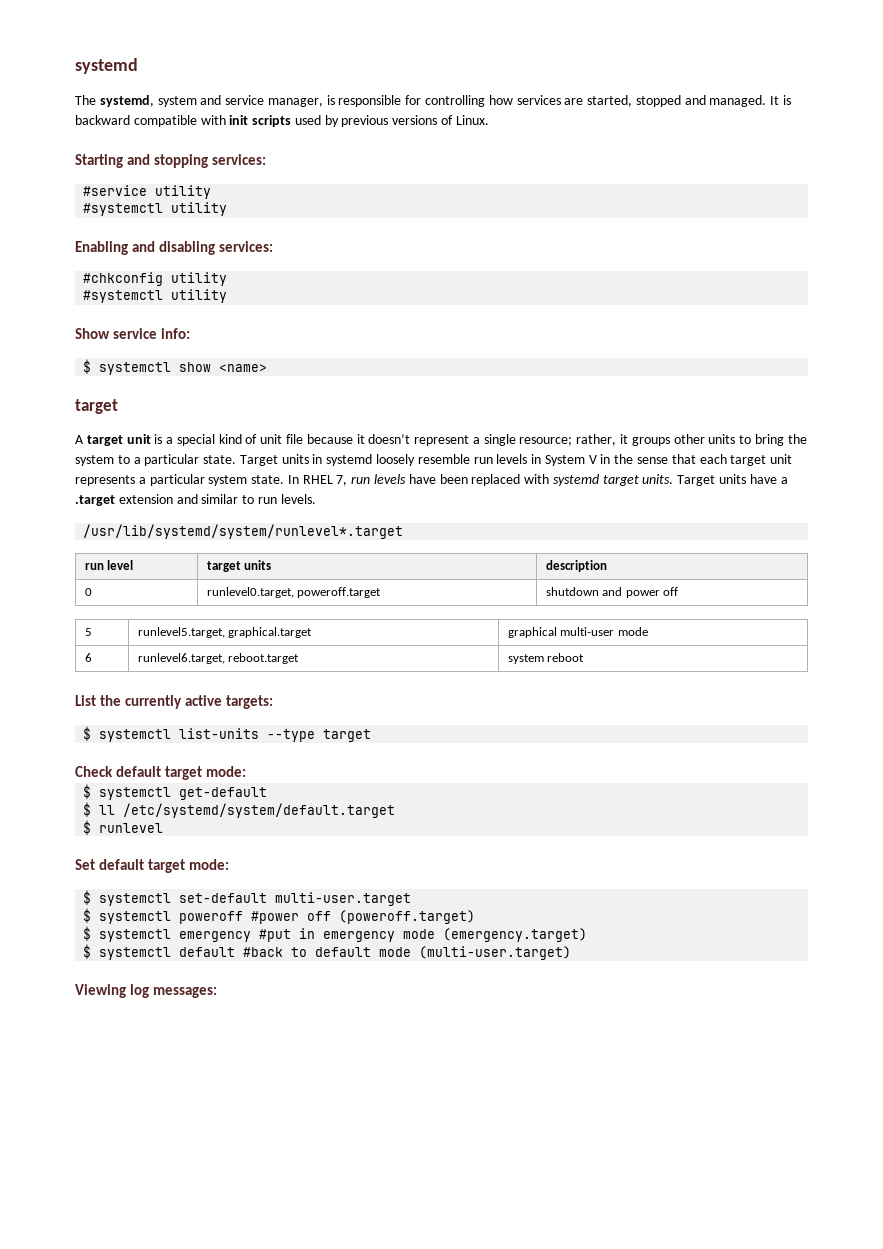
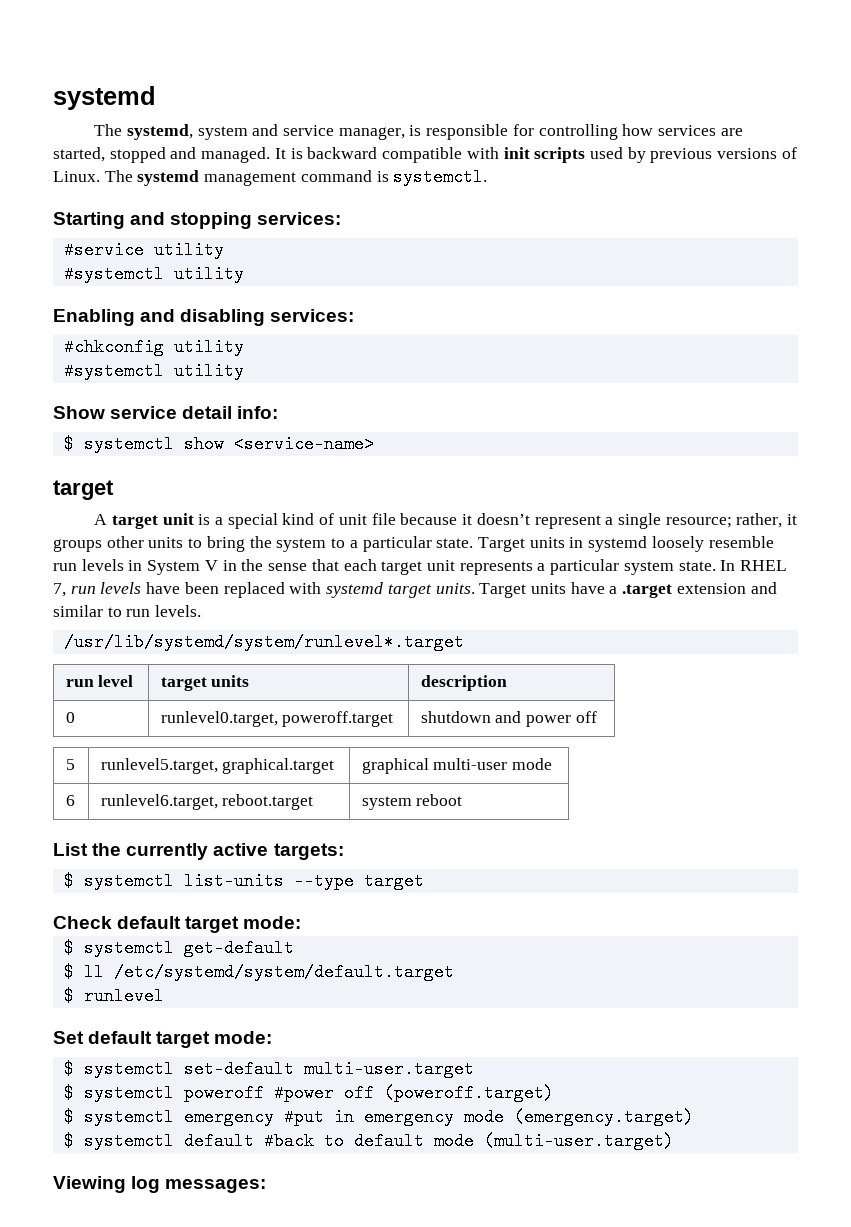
+ The systemd management command is systemctl.
- Show service info:
+ Show service detail info:
- $ systemctl show <name>
+ $ systemctl show <service-name>

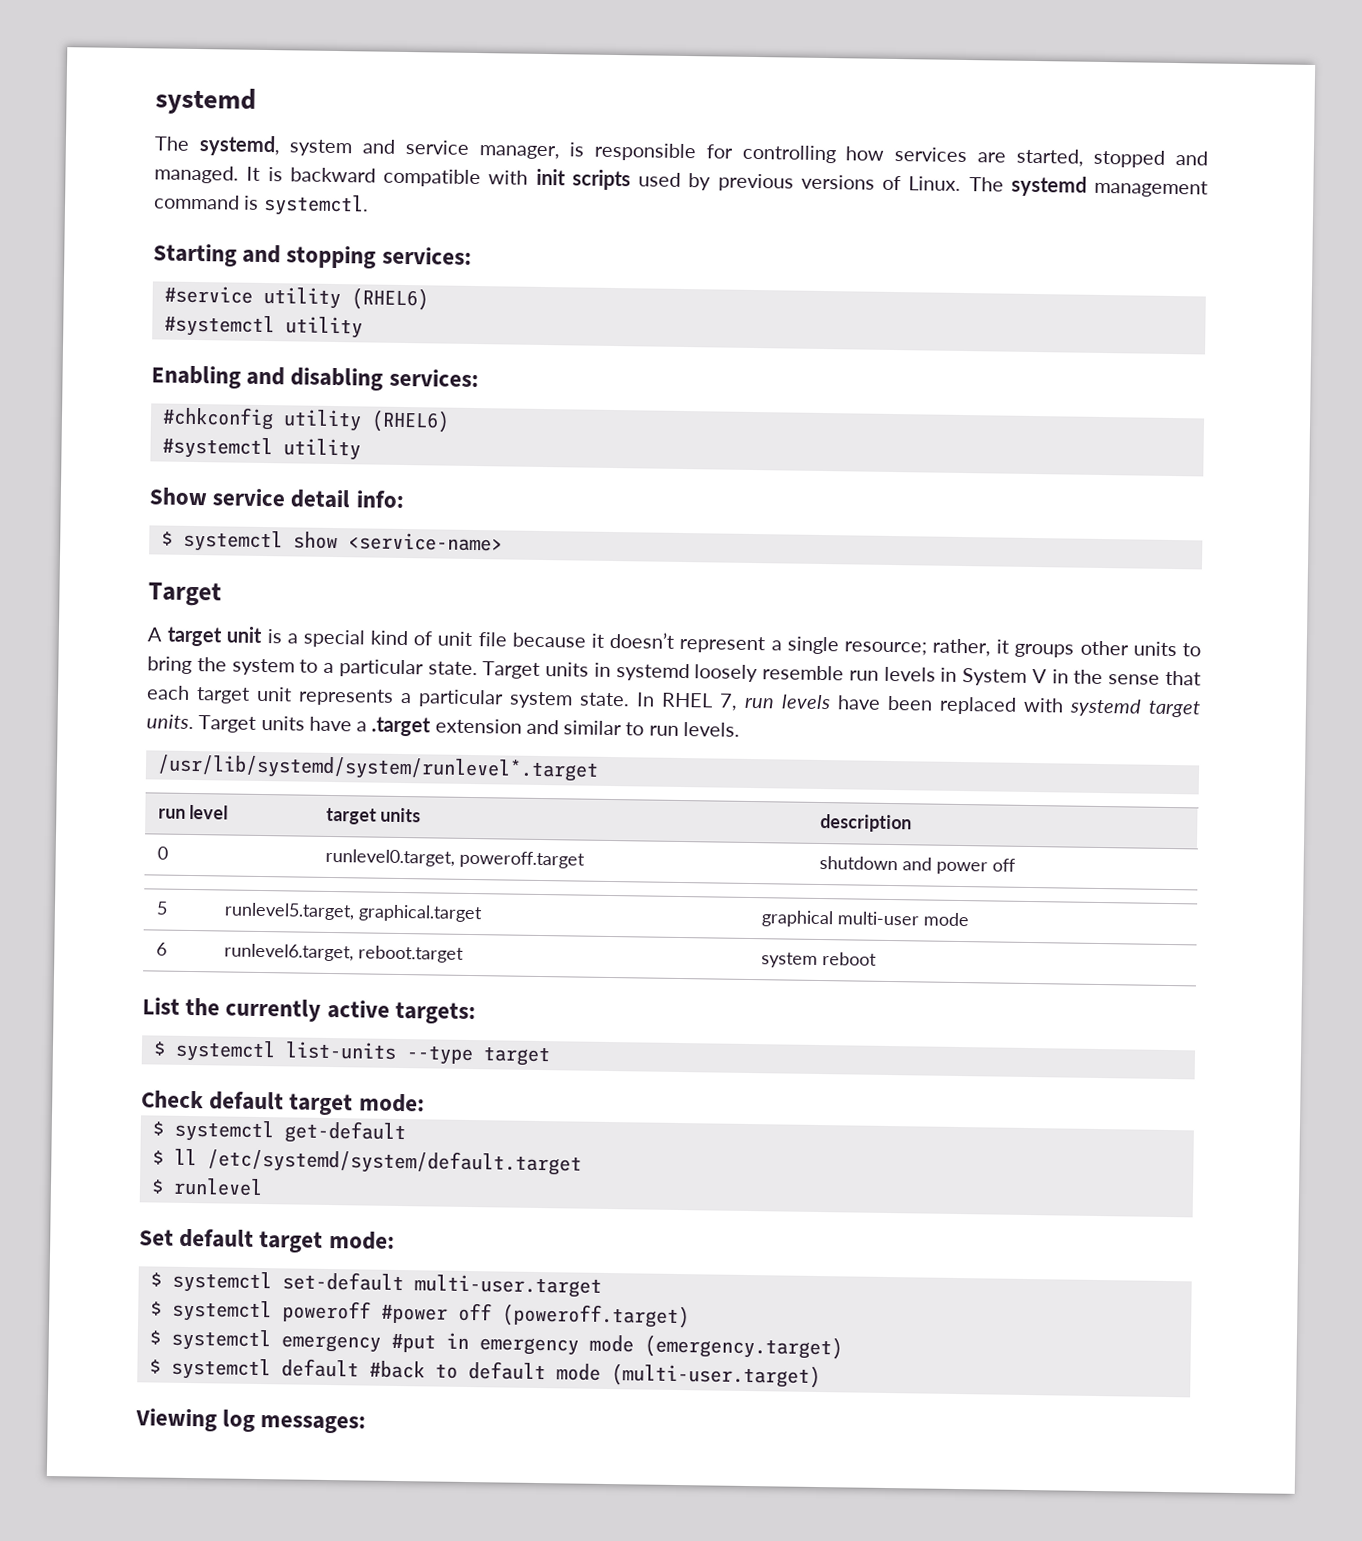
- #service utility
+ #service utility (RHEL6)
- #chkconfig utility
+ #chkconfig utility (RHEL6)
  $ systemctl show <service-name>
- target
+ Target

